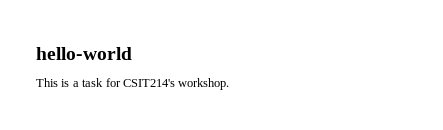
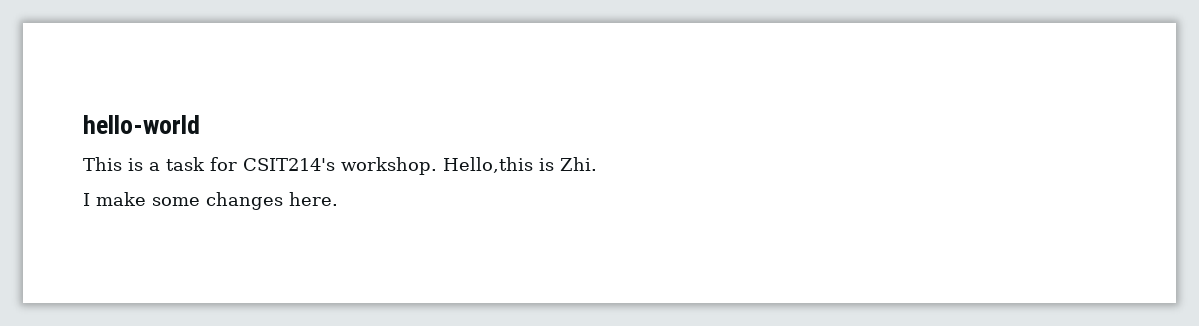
+ Hello,this is Zhi.
+ I make some changes here.

